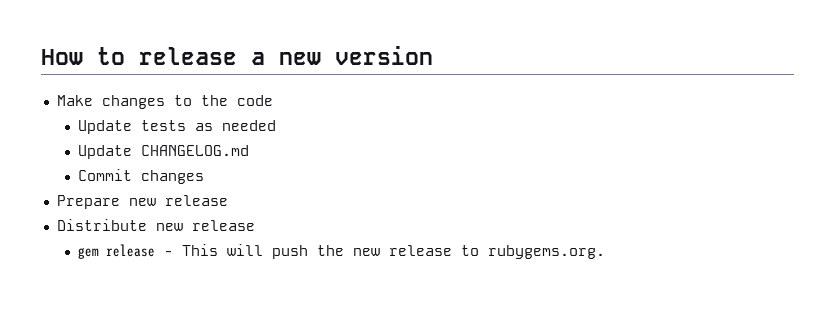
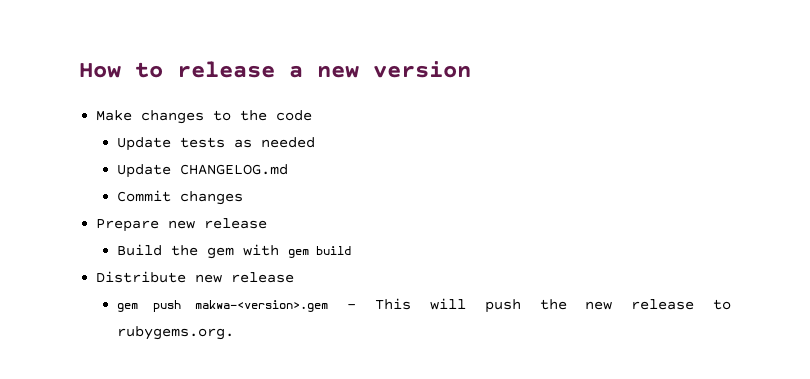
+ Build the gem with gem build
- gem release - This will push the new release to rubygems.org.
+ gem push makwa-<version>.gem - This will push the new release to rubygems.org.

